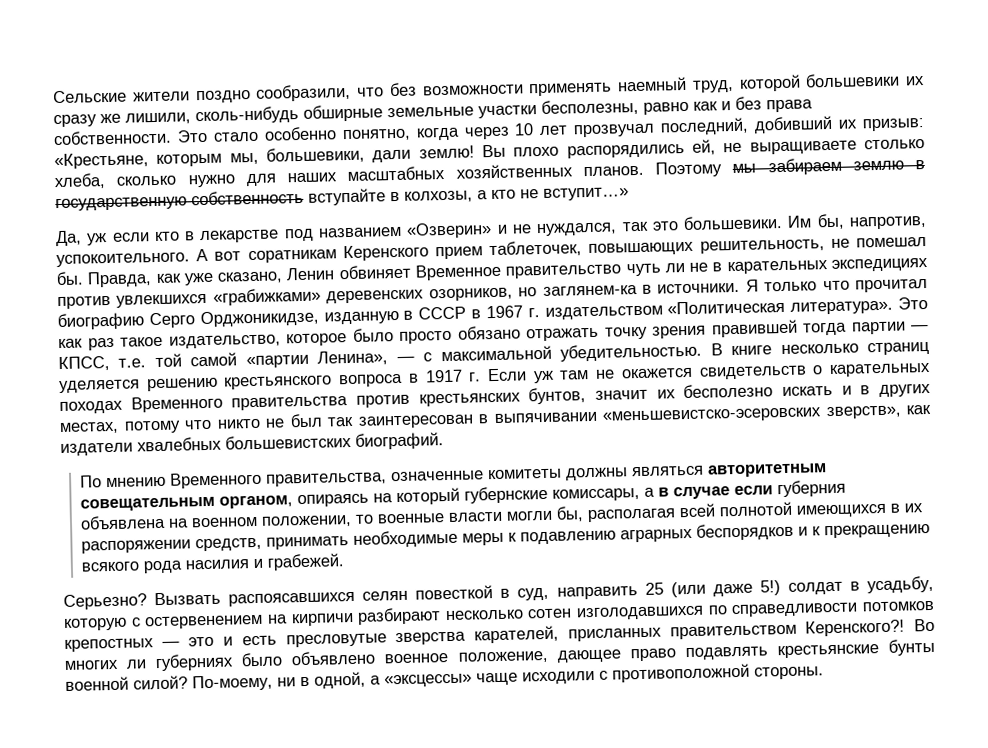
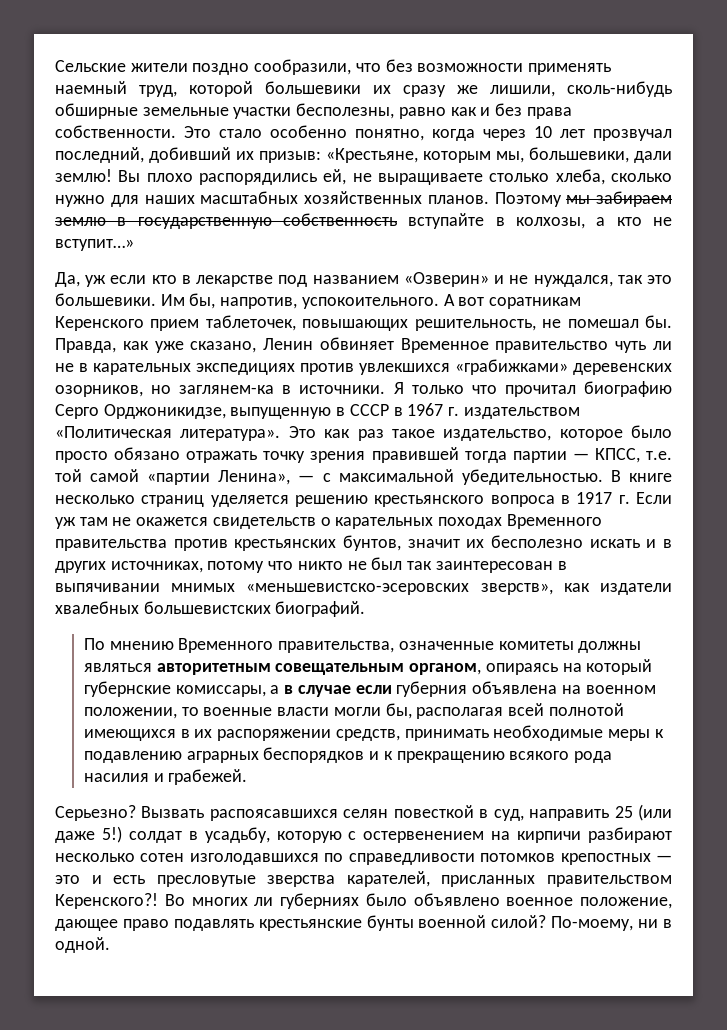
- Я только что прочитал биографию Серго Орджоникидзе, изданную в СССР в 1967 г. издательством «Политическая литература».
+ Я только что прочитал биографию Серго Орджоникидзе, выпущенную в СССР в 1967 г. издательством «Политическая литература».
- В книге несколько страниц уделяется решению крестьянского вопроса в 1917 г. Если уж там не окажется свидетельств о карательных походах Временного правительства против крестьянских бунтов, значит их бесполезно искать и в других местах, потому что никто не был так заинтересован в выпячивании «меньшевистско-эсеровских зверств», как издатели хвалебных большевистских биографий.
+ В книге несколько страниц уделяется решению крестьянского вопроса в 1917 г. Если уж там не окажется свидетельств о карательных походах Временного правительства против крестьянских бунтов, значит их бесполезно искать и в других источниках, потому что никто не был так заинтересован в выпячивании мнимых «меньшевистско-эсеровских зверств», как издатели хвалебных большевистских биографий.
- По-моему, ни в одной, а «эксцессы» чаще исходили с противоположной стороны.
+ По-моему, ни в одной.

